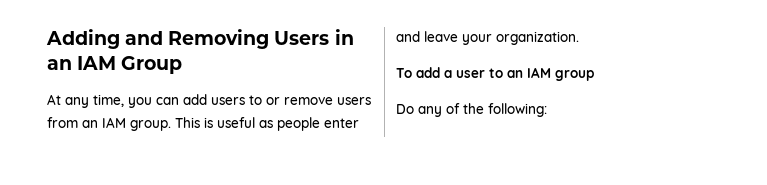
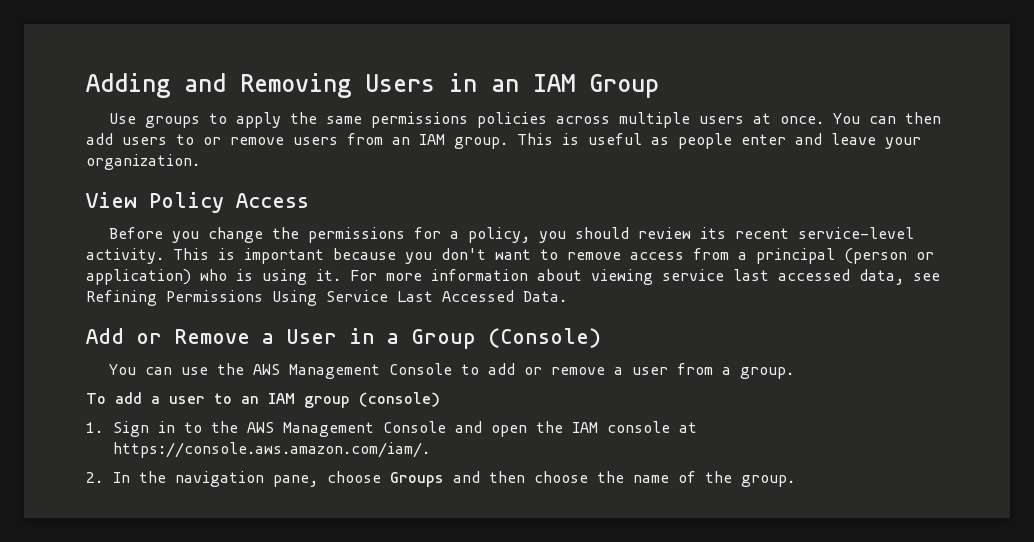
- At any time, you can add users to or remove users from an IAM group.
+ Use groups to apply the same permissions policies across multiple users at once. You can then add users to or remove users from an IAM group.
+ View Policy Access
+ Before you change the permissions for a policy, you should review its recent service-level activity. This is important because you don't want to remove access from a principal (person or application) who is using it. For more information about viewing service last accessed data, see Refining Permissions Using Service Last Accessed Data.
+ Add or Remove a User in a Group (Console)
+ You can use the AWS Management Console to add or remove a user from a group.
- To add a user to an IAM group
- Do any of the following:
+ To add a user to an IAM group (console)
+ 1. Sign in to the AWS Management Console and open the IAM console at https://console.aws.amazon.com/iam/.
+ 2. In the navigation pane, choose Groups and then choose the name of the group.

